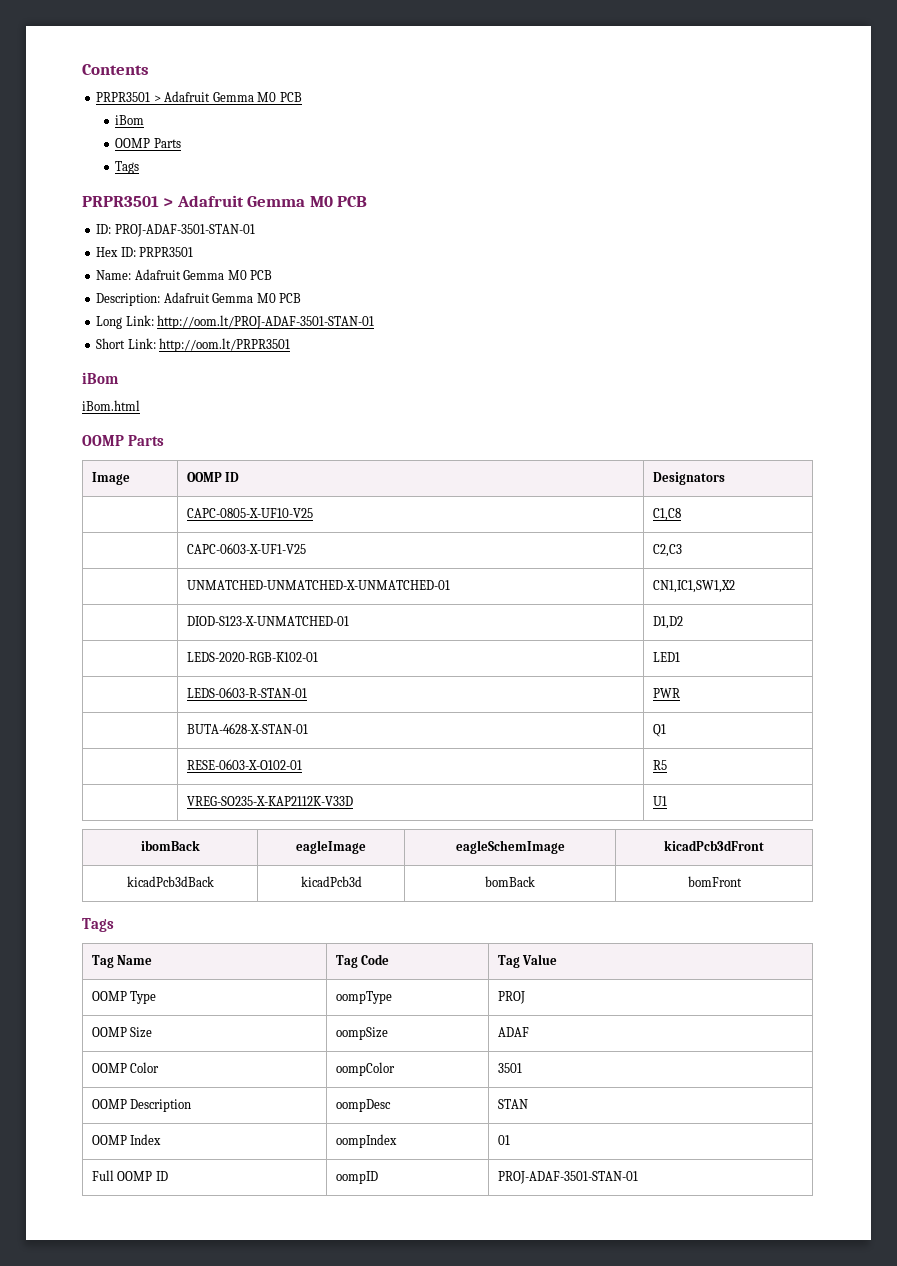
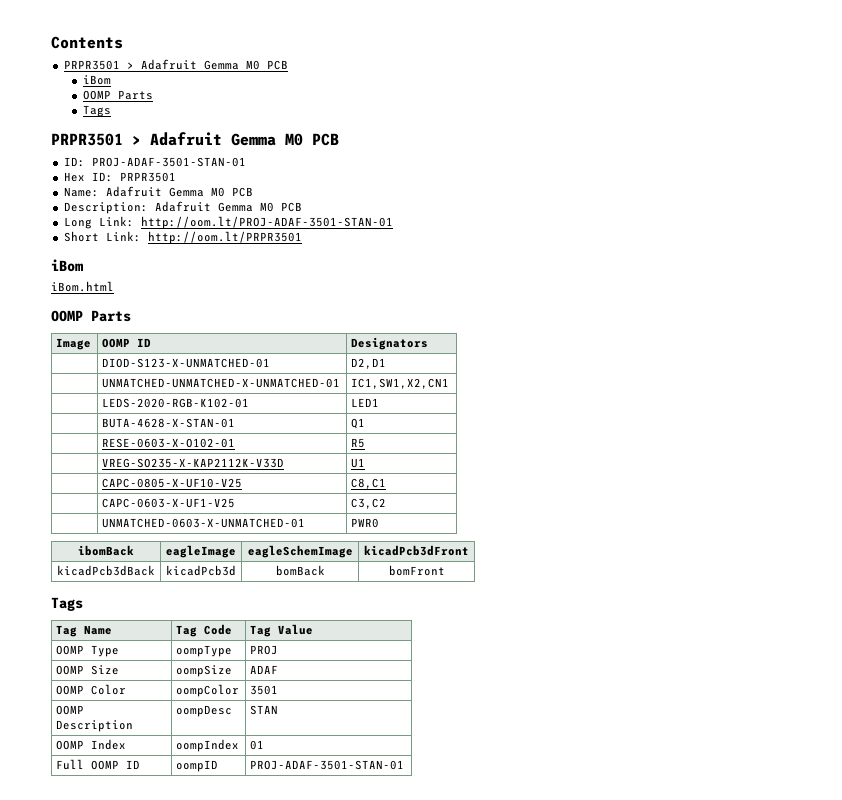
- | CAPC-0805-X-UF10-V25 | C1,C8
- | CAPC-0603-X-UF1-V25 | C2,C3
- | UNMATCHED-UNMATCHED-X-UNMATCHED-01 | CN1,IC1,SW1,X2
- | DIOD-S123-X-UNMATCHED-01 | D1,D2
+ | DIOD-S123-X-UNMATCHED-01 | D2,D1
+ | UNMATCHED-UNMATCHED-X-UNMATCHED-01 | IC1,SW1,X2,CN1
- | LEDS-0603-R-STAN-01 | PWR
+ | CAPC-0805-X-UF10-V25 | C8,C1
+ | CAPC-0603-X-UF1-V25 | C3,C2
+ | UNMATCHED-0603-X-UNMATCHED-01 | PWR0

